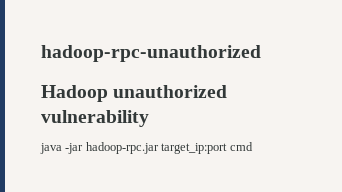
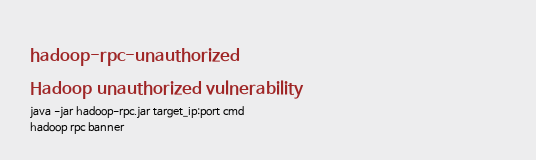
+ hadoop rpc banner

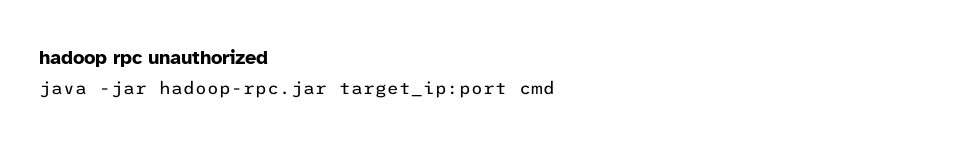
- hadoop-rpc-unauthorized
- Hadoop unauthorized vulnerability
+ hadoop rpc unauthorized
- hadoop rpc banner

